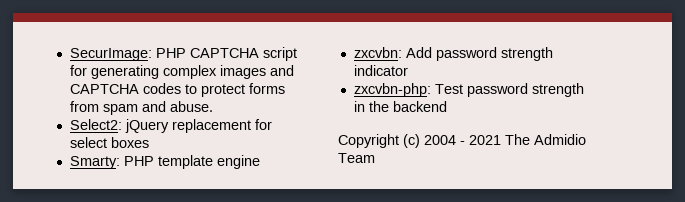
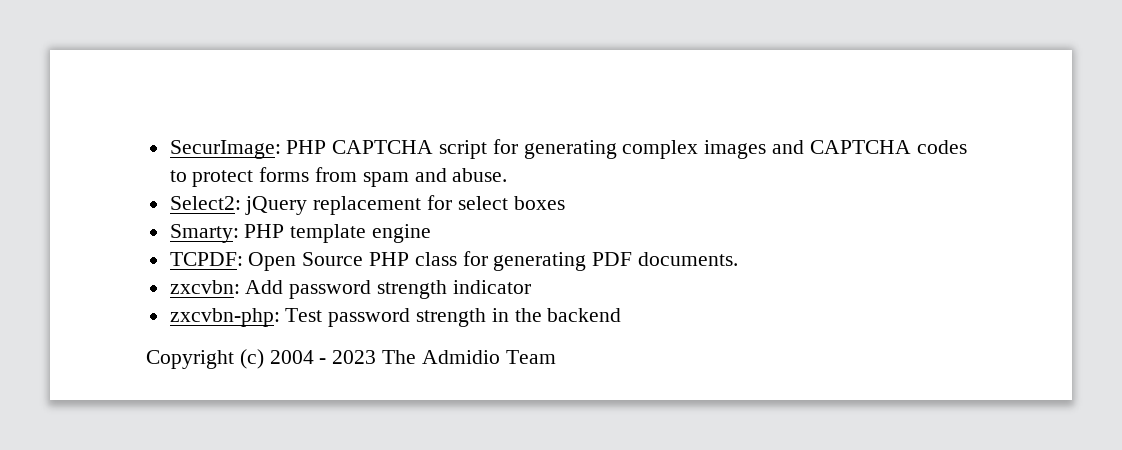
+ TCPDF: Open Source PHP class for generating PDF documents.
- Copyright (c) 2004 - 2021 The Admidio Team
+ Copyright (c) 2004 - 2023 The Admidio Team

